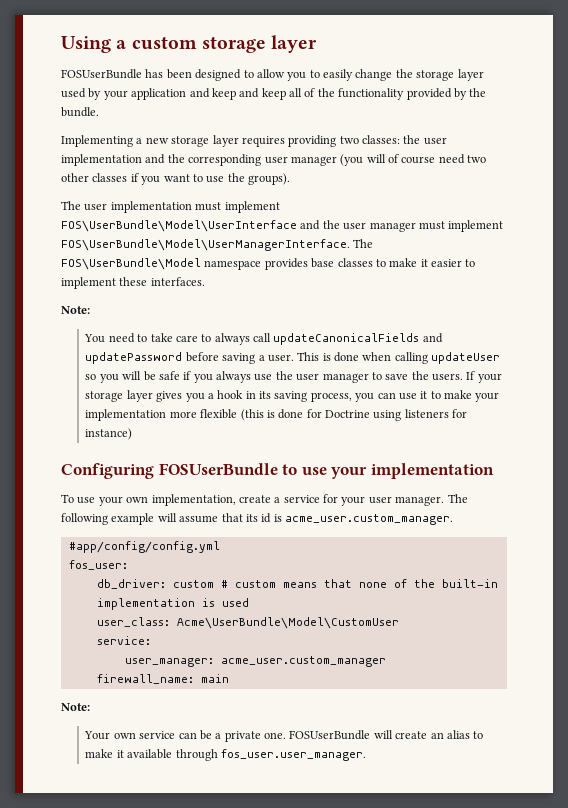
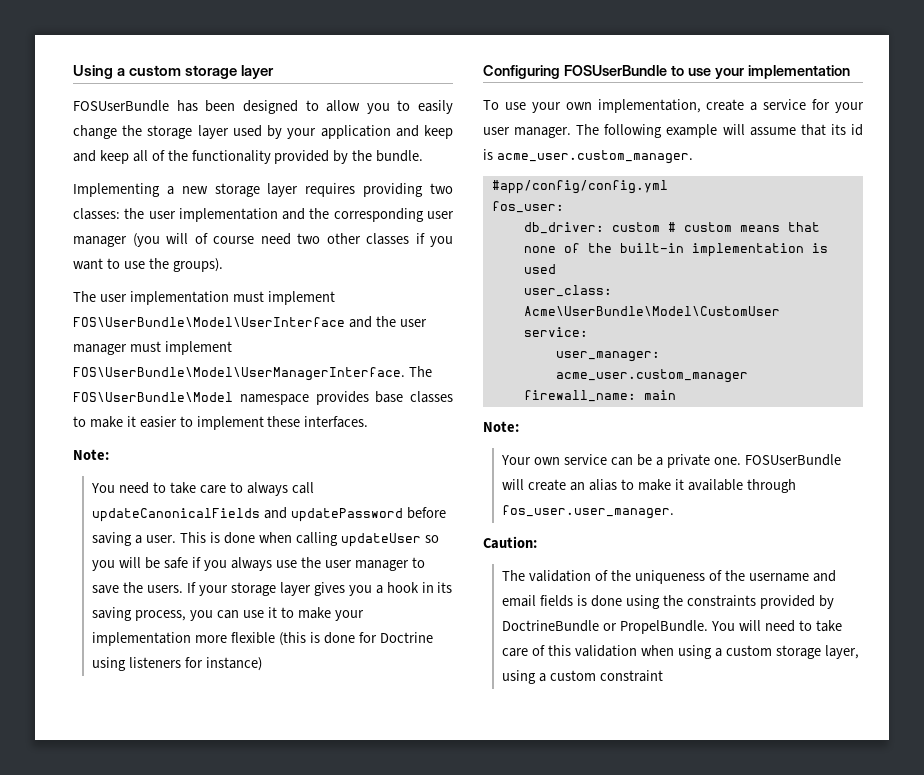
+ Caution:
+ The validation of the uniqueness of the username and email fields is done using the constraints provided by DoctrineBundle or PropelBundle. You will need to take care of this validation when using a custom storage layer, using a custom constraint

